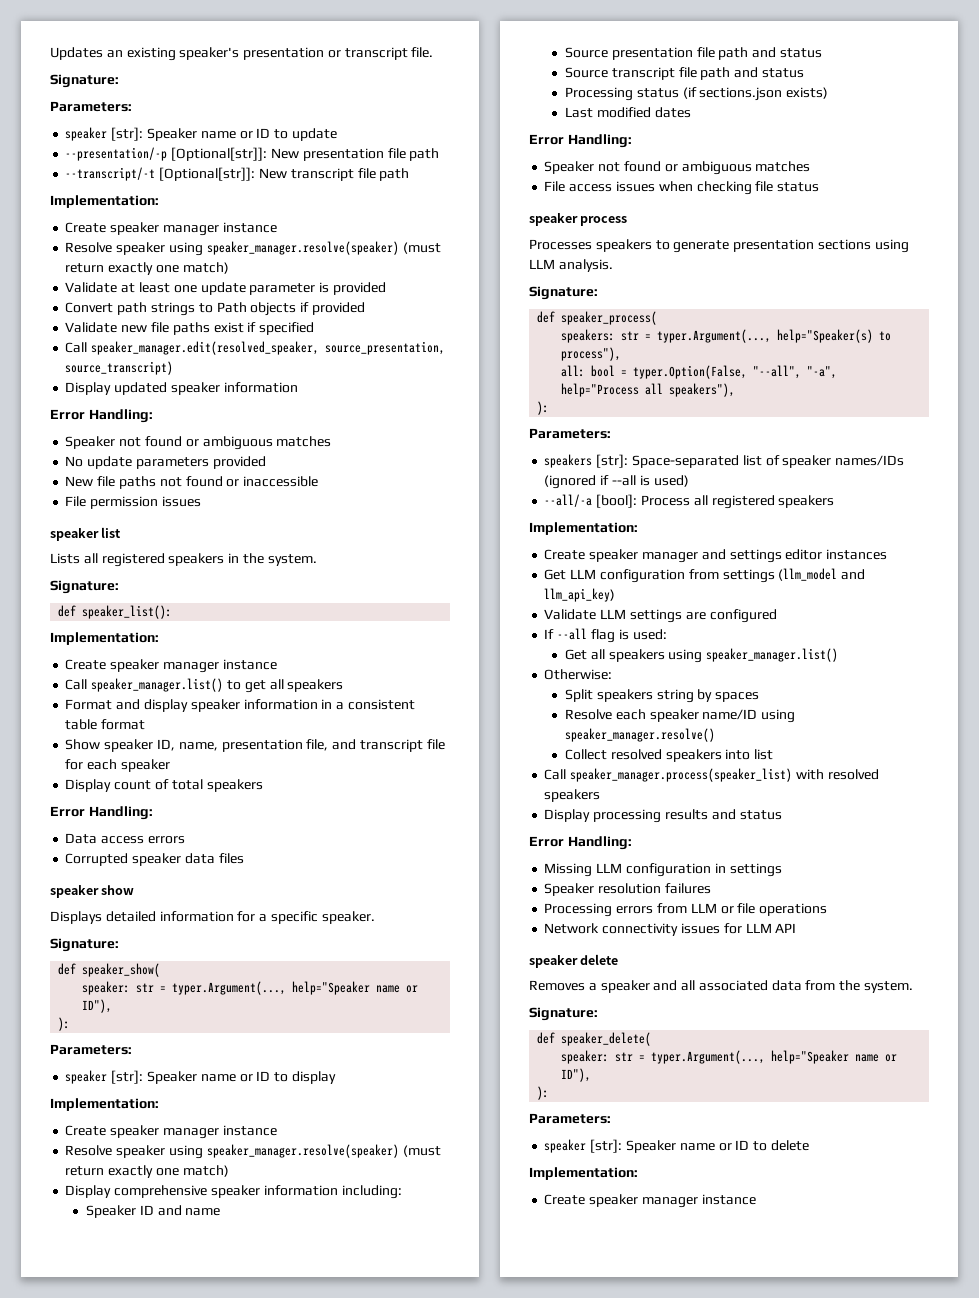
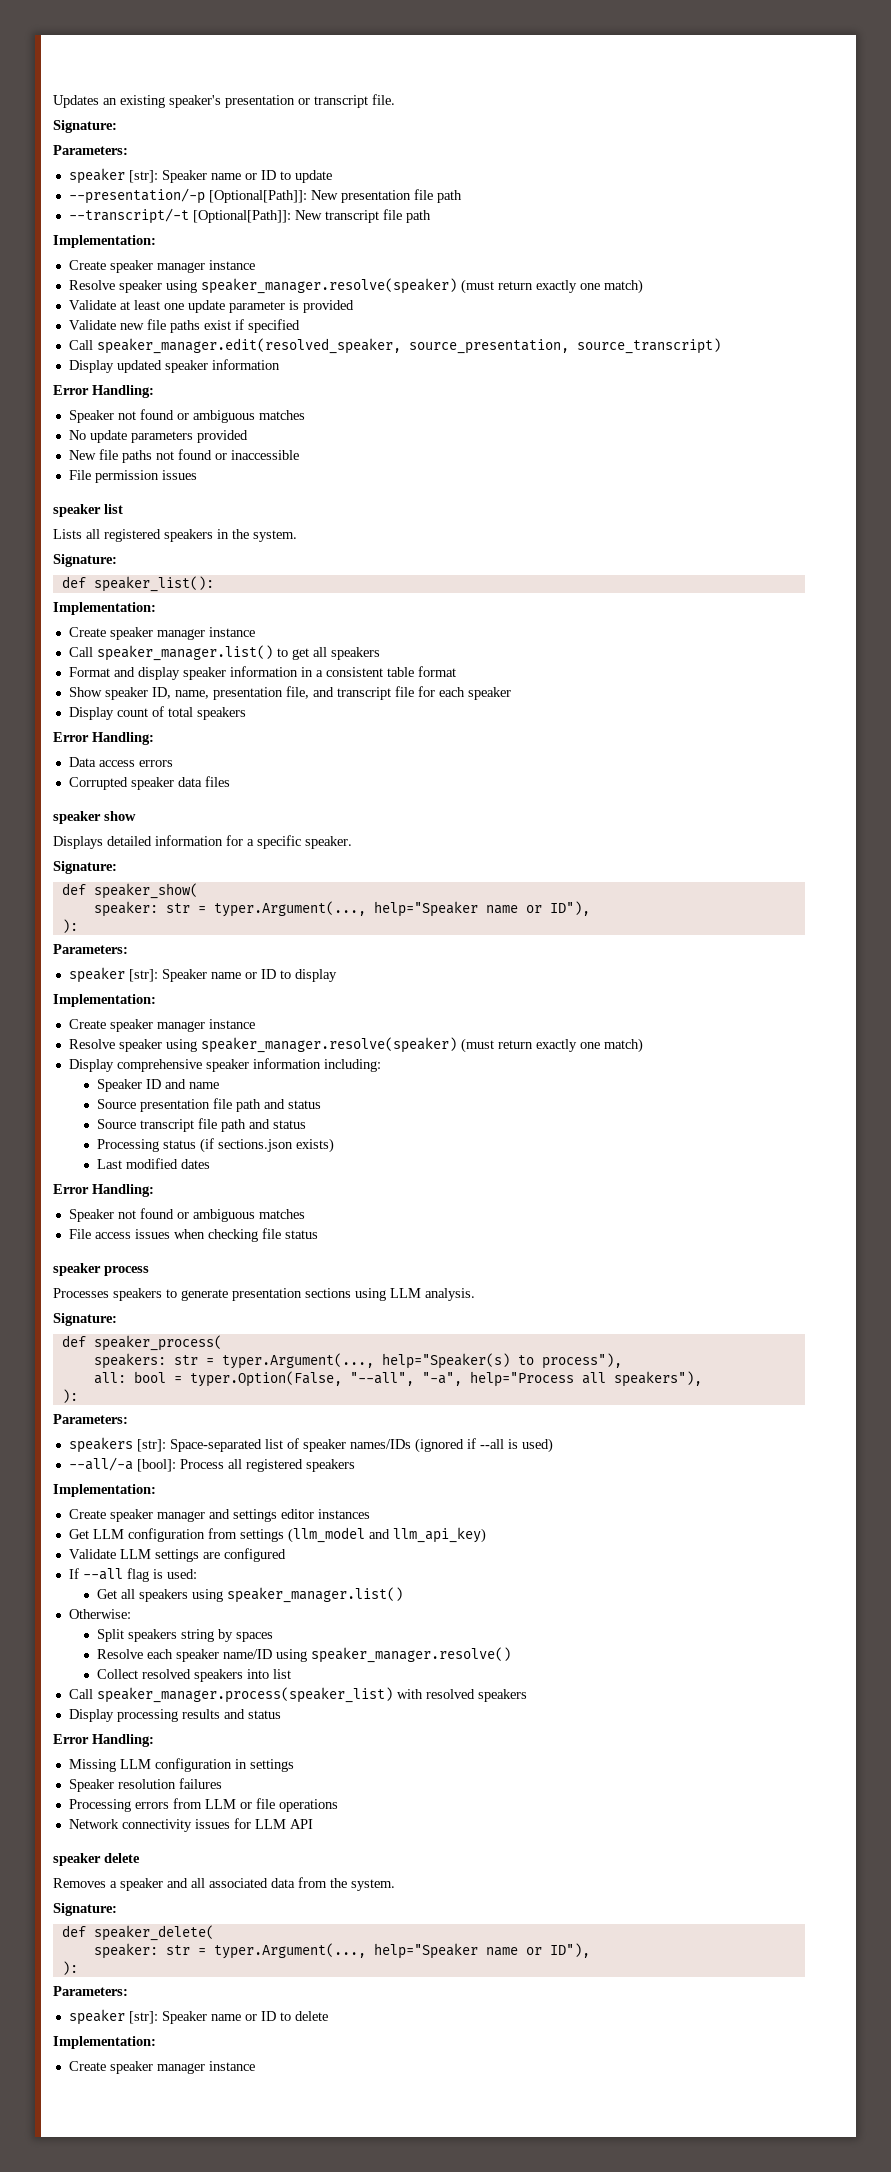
- --presentation/-p [Optional[str]]: New presentation file path
+ --presentation/-p [Optional[Path]]: New presentation file path
- --transcript/-t [Optional[str]]: New transcript file path
+ --transcript/-t [Optional[Path]]: New transcript file path
- Convert path strings to Path objects if provided

